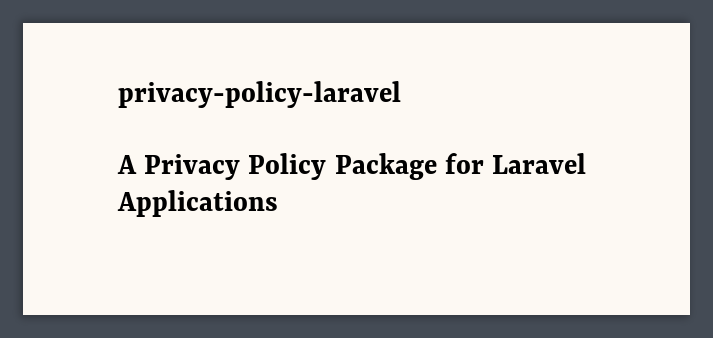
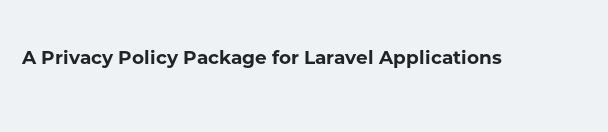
- privacy-policy-laravel

